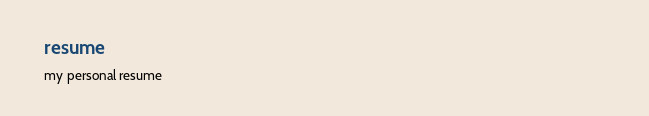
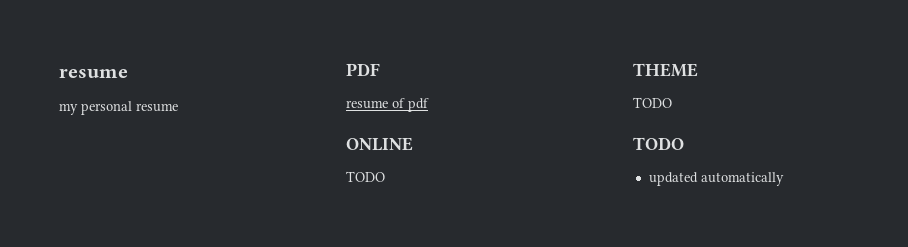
+ PDF
+ resume of pdf
+ ONLINE
+ TODO
+ THEME
+ TODO
+ TODO
+ updated automatically

